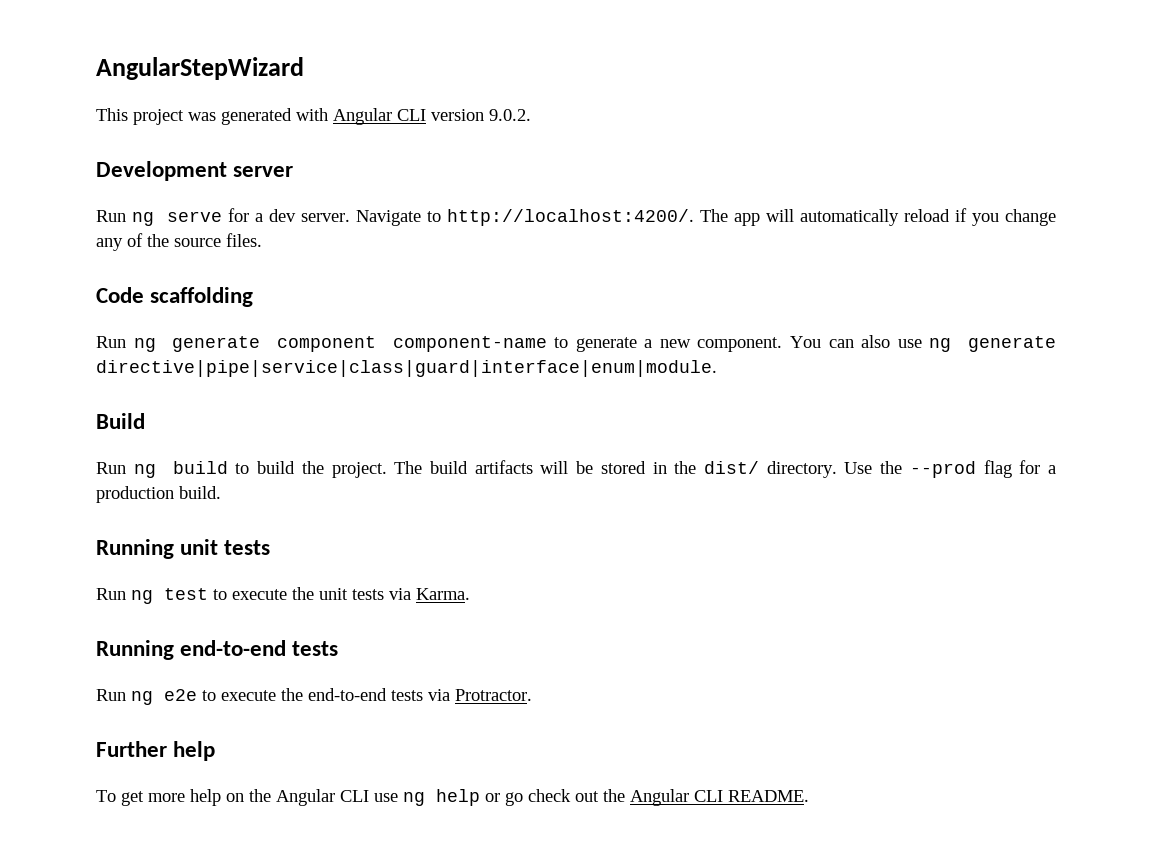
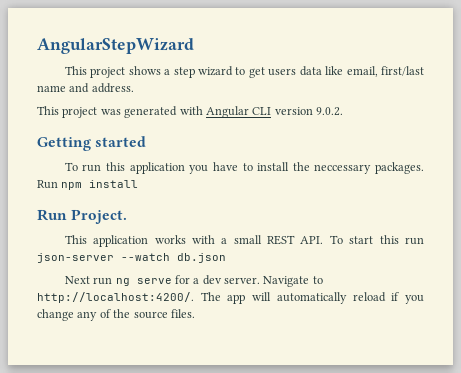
+ This project shows a step wizard to get users data like email, first/last name and address.
- Development server
- Run ng serve for a dev server.
+ Getting started
+ To run this application you have to install the neccessary packages. Run npm install
+ Run Project.
+ This application works with a small REST API. To start this run json-server --watch db.json
+ Next run ng serve for a dev server.
- Code scaffolding
- Run ng generate component component-name to generate a new component. You can also use ng generate directive|pipe|service|class|guard|interface|enum|module.
- Build
- Run ng build to build the project. The build artifacts will be stored in the dist/ directory. Use the --prod flag for a production build.
- Running unit tests
- Run ng test to execute the unit tests via Karma.
- Running end-to-end tests
- Run ng e2e to execute the end-to-end tests via Protractor.
- Further help
- To get more help on the Angular CLI use ng help or go check out the Angular CLI README.

